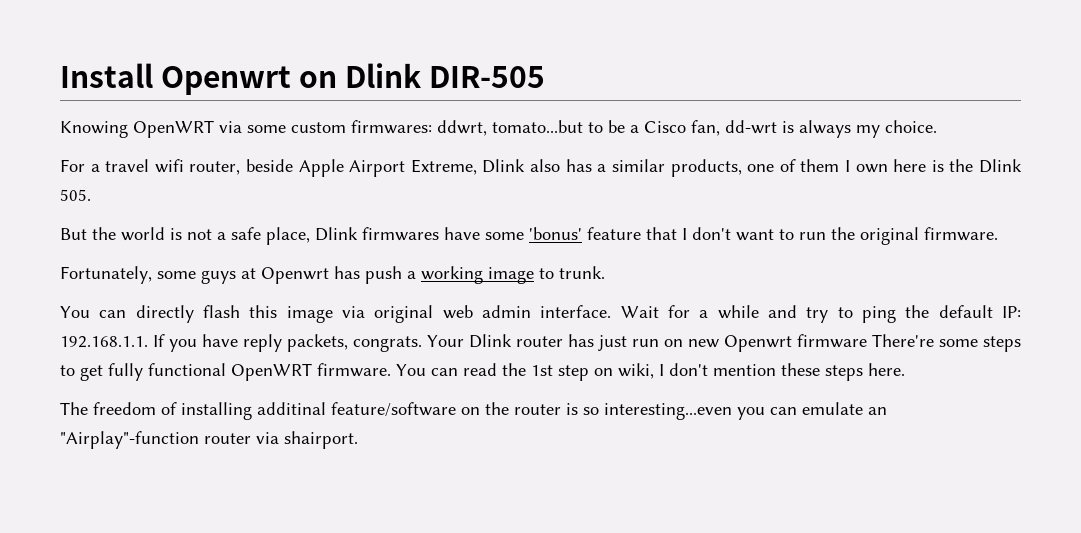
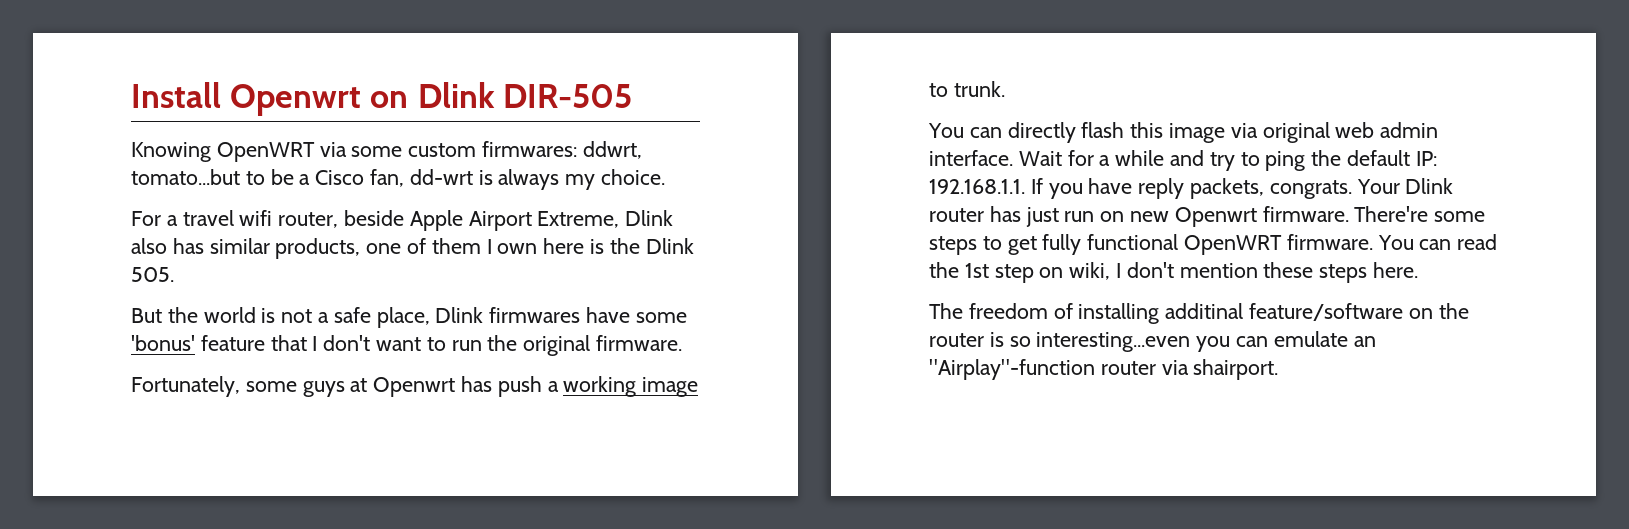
- For a travel wifi router, beside Apple Airport Extreme, Dlink also has a similar products, one of them I own here is the Dlink 505.
+ For a travel wifi router, beside Apple Airport Extreme, Dlink also has similar products, one of them I own here is the Dlink 505.
- Your Dlink router has just run on new Openwrt firmware There're some steps to get fully functional OpenWRT firmware.
+ Your Dlink router has just run on new Openwrt firmware. There're some steps to get fully functional OpenWRT firmware.

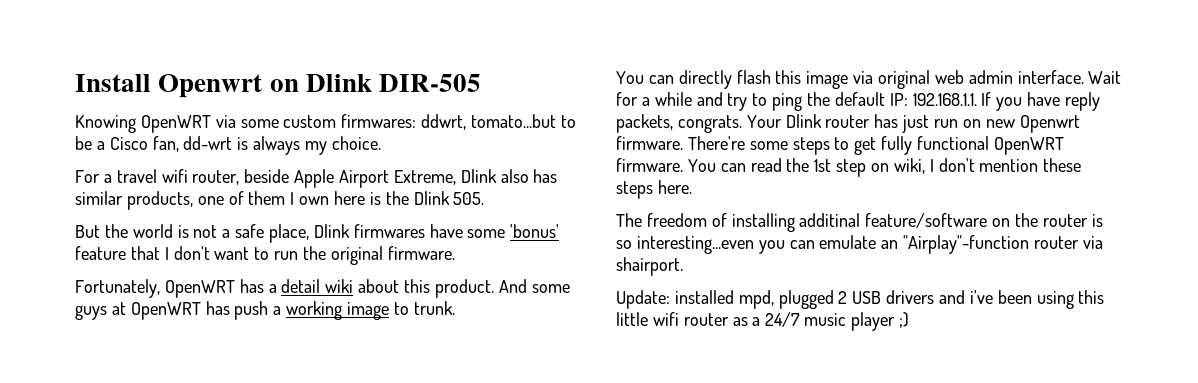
- Fortunately, some guys at Openwrt has push a working image to trunk.
+ Fortunately, OpenWRT has a detail wiki about this product. And some guys at OpenWRT has push a working image to trunk.
+ Update: installed mpd, plugged 2 USB drivers and i've been using this little wifi router as a 24/7 music player ;)

